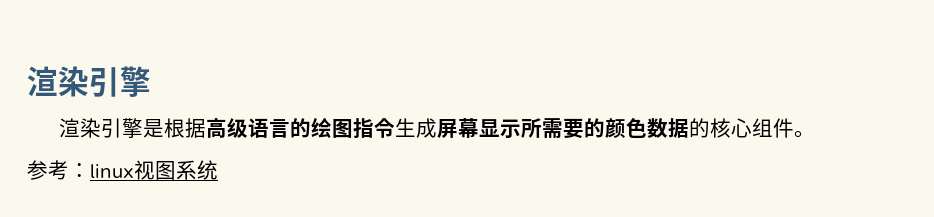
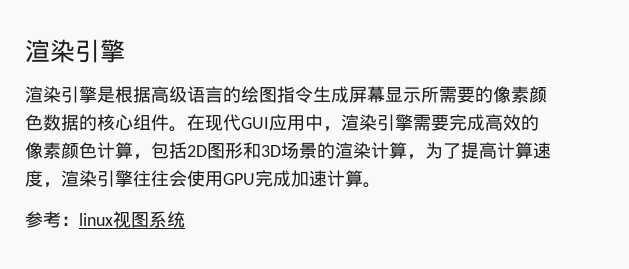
- 渲染引擎是根据高级语言的绘图指令生成屏幕显示所需要的颜色数据的核心组件。
+ 渲染引擎是根据高级语言的绘图指令生成屏幕显示所需要的像素颜色数据的核心组件。在现代GUI应用中，渲染引擎需要完成高效的像素颜色计算，包括2D图形和3D场景的渲染计算，为了提高计算速度，渲染引擎往往会使用GPU完成加速计算。

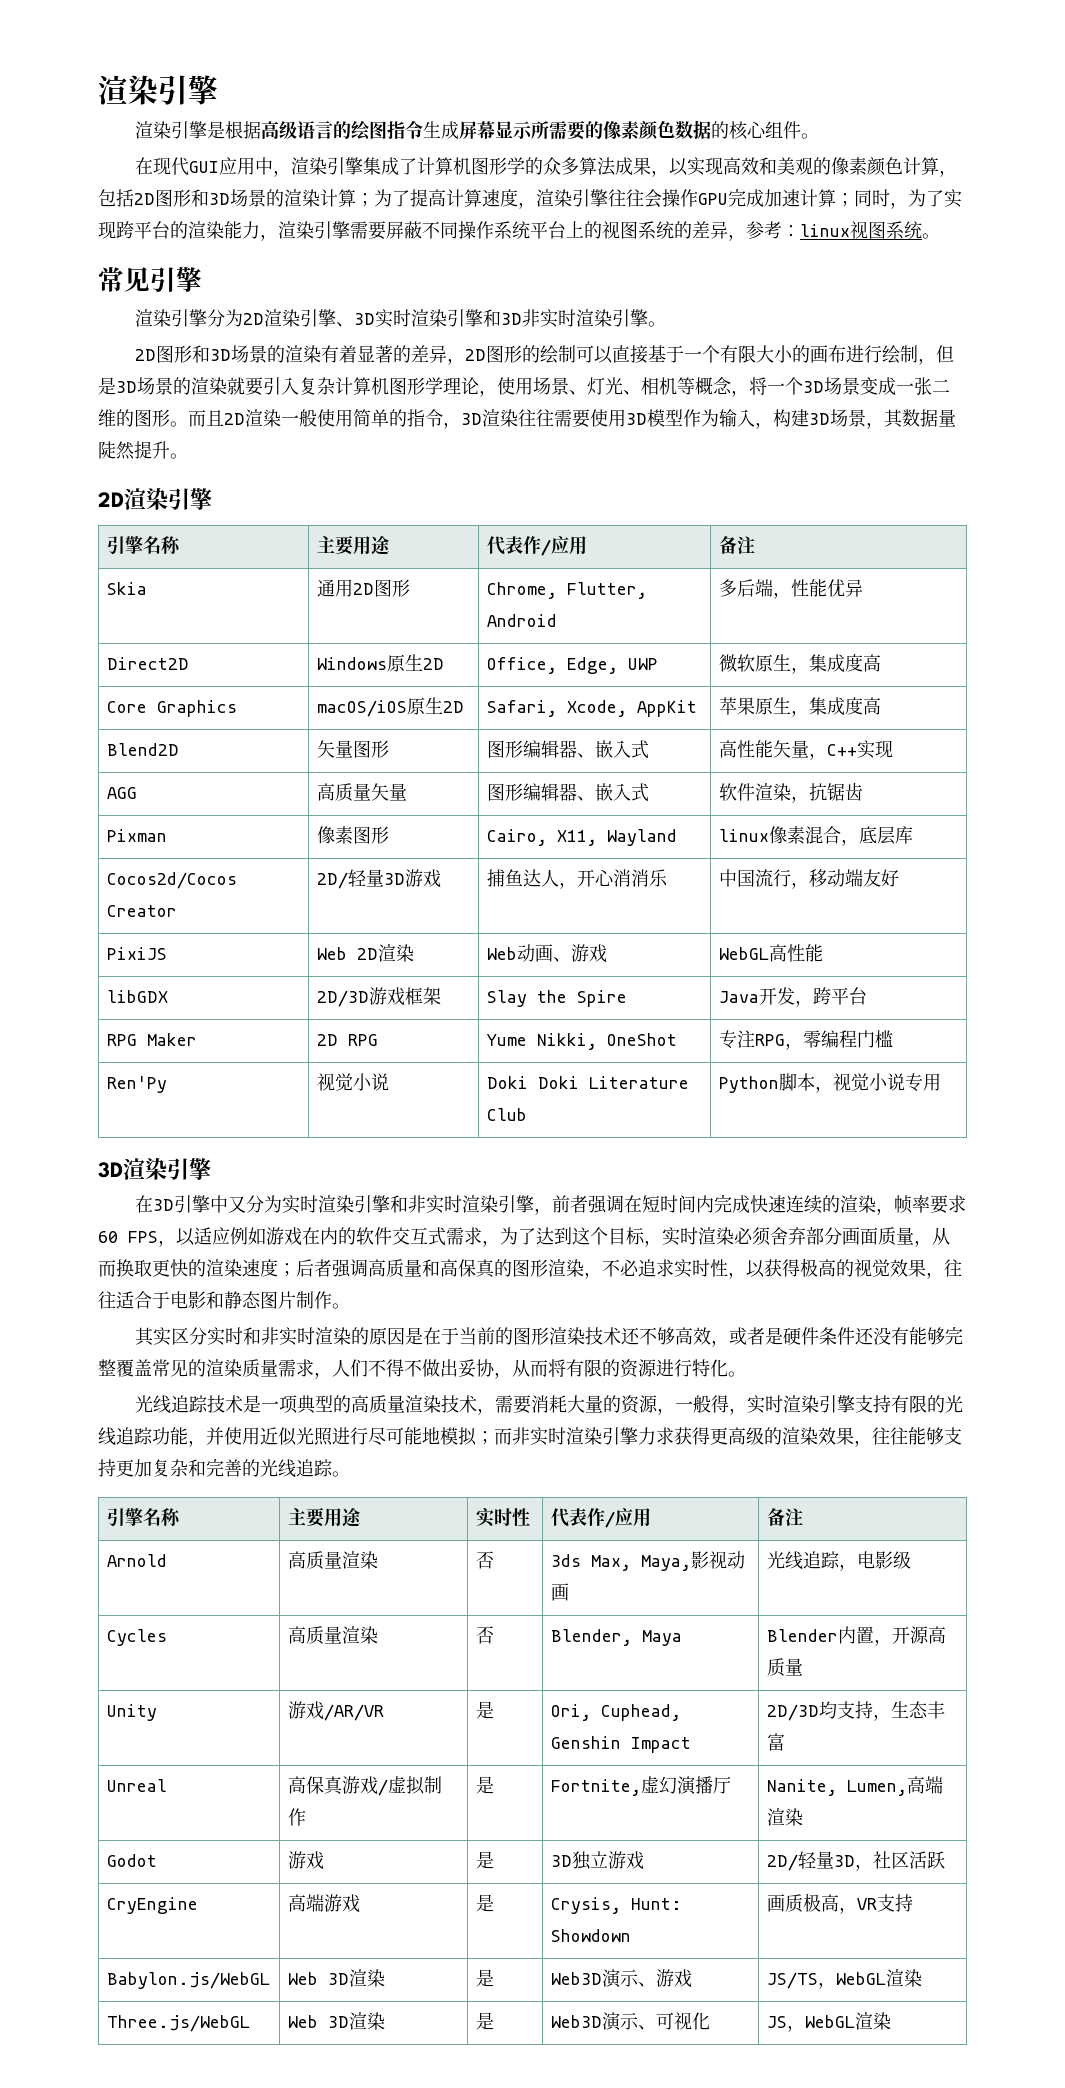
- 渲染引擎是根据高级语言的绘图指令生成屏幕显示所需要的像素颜色数据的核心组件。在现代GUI应用中，渲染引擎需要完成高效的像素颜色计算，包括2D图形和3D场景的渲染计算，为了提高计算速度，渲染引擎往往会使用GPU完成加速计算。
- 参考：linux视图系统
+ 渲染引擎是根据高级语言的绘图指令生成屏幕显示所需要的像素颜色数据的核心组件。
+ 在现代GUI应用中，渲染引擎集成了计算机图形学的众多算法成果，以实现高效和美观的像素颜色计算，包括2D图形和3D场景的渲染计算；为了提高计算速度，渲染引擎往往会操作GPU完成加速计算；同时，为了实现跨平台的渲染能力，渲染引擎需要屏蔽不同操作系统平台上的视图系统的差异，参考：linux视图系统。
+ 常见引擎
+ 渲染引擎分为2D渲染引擎、3D实时渲染引擎和3D非实时渲染引擎。
+ 2D图形和3D场景的渲染有着显著的差异，2D图形的绘制可以直接基于一个有限大小的画布进行绘制，但是3D场景的渲染就要引入复杂计算机图形学理论，使用场景、灯光、相机等概念，将一个3D场景变成一张二维的图形。而且2D渲染一般使用简单的指令，3D渲染往往需要使用3D模型作为输入，构建3D场景，其数据量陡然提升。
+ 2D渲染引擎
+ 引擎名称 | 主要用途 | 代表作/应用 | 备注
+ Skia | 通用2D图形 | Chrome, Flutter, Android | 多后端，性能优异
+ Direct2D | Windows原生2D | Office, Edge, UWP | 微软原生，集成度高
+ Core Graphics | macOS/iOS原生2D | Safari, Xcode, AppKit | 苹果原生，集成度高
+ Blend2D | 矢量图形 | 图形编辑器、嵌入式 | 高性能矢量，C++实现
+ AGG | 高质量矢量 | 图形编辑器、嵌入式 | 软件渲染，抗锯齿
+ Pixman | 像素图形 | Cairo, X11, Wayland | linux像素混合，底层库
+ Cocos2d/Cocos Creator | 2D/轻量3D游戏 | 捕鱼达人，开心消消乐 | 中国流行，移动端友好
+ PixiJS | Web 2D渲染 | Web动画、游戏 | WebGL高性能
+ libGDX | 2D/3D游戏框架 | Slay the Spire | Java开发，跨平台
+ RPG Maker | 2D RPG | Yume Nikki, OneShot | 专注RPG，零编程门槛
+ Ren'Py | 视觉小说 | Doki Doki Literature Club | Python脚本，视觉小说专用
+ 3D渲染引擎
+ 在3D引擎中又分为实时渲染引擎和非实时渲染引擎，前者强调在短时间内完成快速连续的渲染，帧率要求60 FPS，以适应例如游戏在内的软件交互式需求，为了达到这个目标，实时渲染必须舍弃部分画面质量，从而换取更快的渲染速度；后者强调高质量和高保真的图形渲染，不必追求实时性，以获得极高的视觉效果，往往适合于电影和静态图片制作。
+ 其实区分实时和非实时渲染的原因是在于当前的图形渲染技术还不够高效，或者是硬件条件还没有能够完整覆盖常见的渲染质量需求，人们不得不做出妥协，从而将有限的资源进行特化。
+ 光线追踪技术是一项典型的高质量渲染技术，需要消耗大量的资源，一般得，实时渲染引擎支持有限的光线追踪功能，并使用近似光照进行尽可能地模拟；而非实时渲染引擎力求获得更高级的渲染效果，往往能够支持更加复杂和完善的光线追踪。
+ 引擎名称 | 主要用途 | 实时性 | 代表作/应用 | 备注
+ Arnold | 高质量渲染 | 否 | 3ds Max, Maya,影视动画 | 光线追踪，电影级
+ Cycles | 高质量渲染 | 否 | Blender, Maya | Blender内置，开源高质量
+ Unity | 游戏/AR/VR | 是 | Ori, Cuphead, Genshin Impact | 2D/3D均支持，生态丰富
+ Unreal | 高保真游戏/虚拟制作 | 是 | Fortnite,虚幻演播厅 | Nanite, Lumen,高端渲染
+ Godot | 游戏 | 是 | 3D独立游戏 | 2D/轻量3D，社区活跃
+ CryEngine | 高端游戏 | 是 | Crysis, Hunt: Showdown | 画质极高，VR支持
+ Babylon.js/WebGL | Web 3D渲染 | 是 | Web3D演示、游戏 | JS/TS，WebGL渲染
+ Three.js/WebGL | Web 3D渲染 | 是 | Web3D演示、可视化 | JS，WebGL渲染

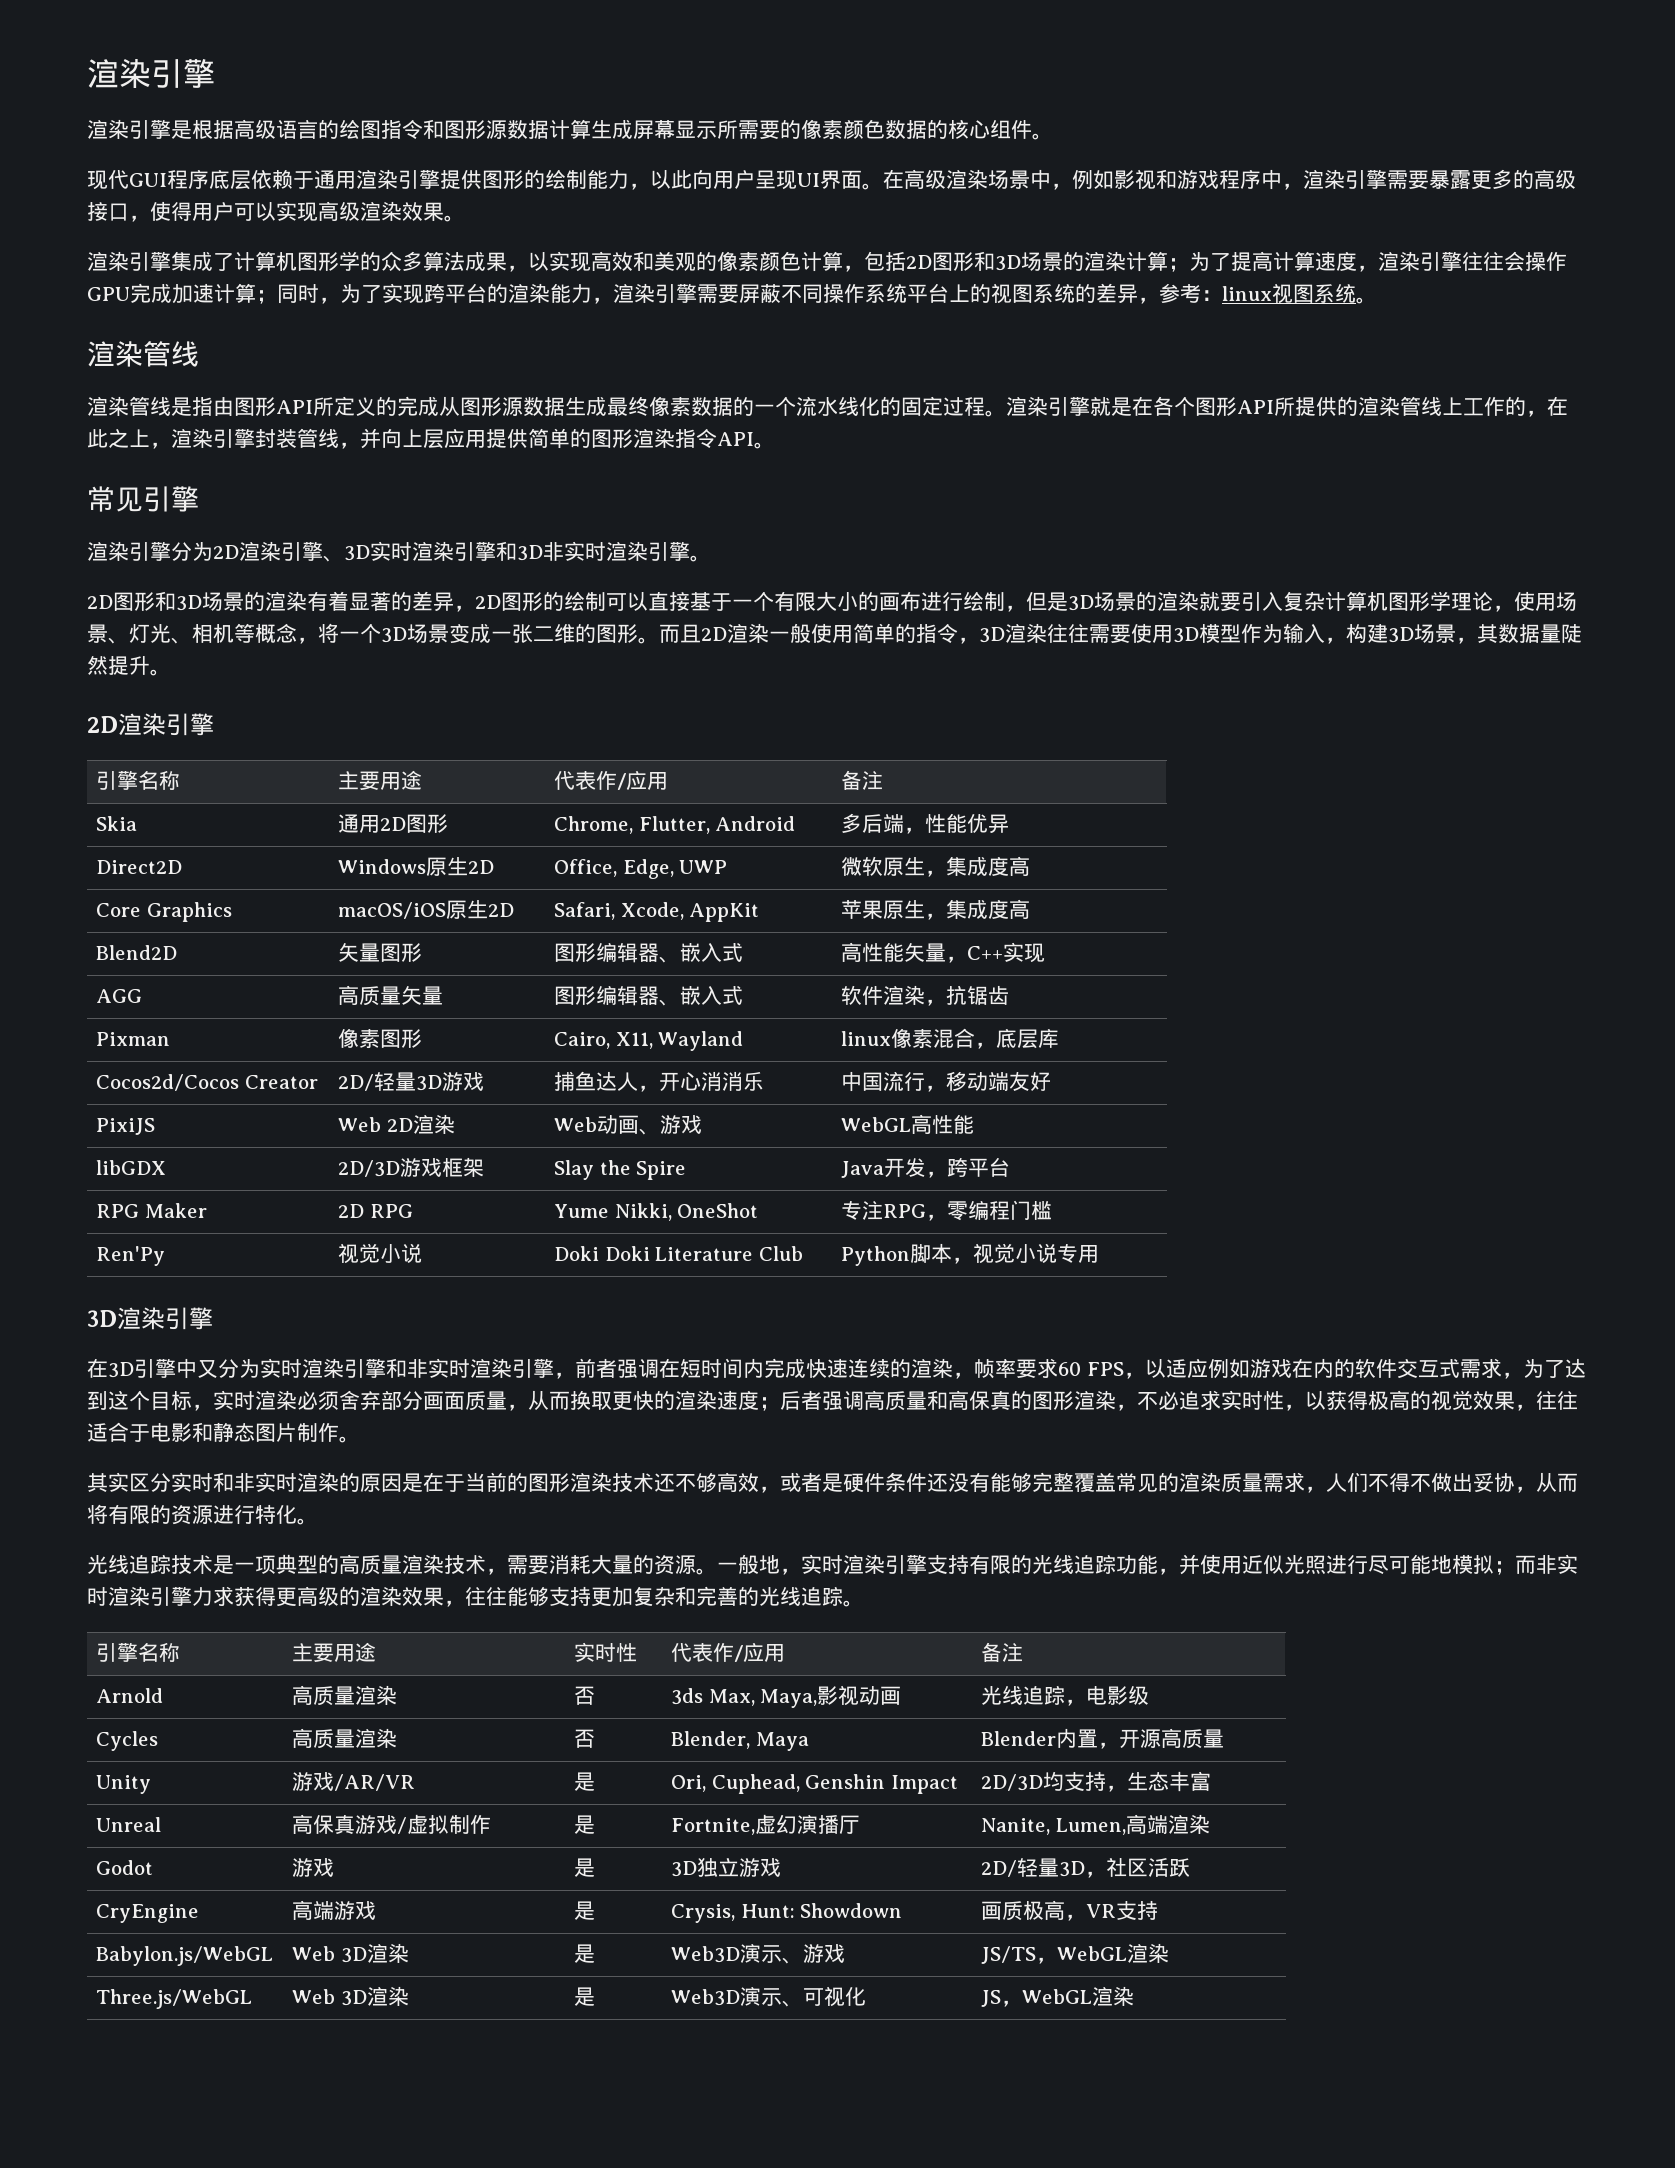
- 渲染引擎是根据高级语言的绘图指令生成屏幕显示所需要的像素颜色数据的核心组件。
+ 渲染引擎是根据高级语言的绘图指令和图形源数据计算生成屏幕显示所需要的像素颜色数据的核心组件。
- 在现代GUI应用中，渲染引擎集成了计算机图形学的众多算法成果，以实现高效和美观的像素颜色计算，包括2D图形和3D场景的渲染计算；
+ 现代GUI程序底层依赖于通用渲染引擎提供图形的绘制能力，以此向用户呈现UI界面。在高级渲染场景中，例如影视和游戏程序中，渲染引擎需要暴露更多的高级接口，使得用户可以实现高级渲染效果。
+ 渲染引擎集成了计算机图形学的众多算法成果，以实现高效和美观的像素颜色计算，包括2D图形和3D场景的渲染计算；
  linux视图系统。
+ 渲染管线
+ 渲染管线是指由图形API所定义的完成从图形源数据生成最终像素数据的一个流水线化的固定过程。渲染引擎就是在各个图形API所提供的渲染管线上工作的，在此之上，渲染引擎封装管线，并向上层应用提供简单的图形渲染指令API。
- 光线追踪技术是一项典型的高质量渲染技术，需要消耗大量的资源，一般得，实时渲染引擎支持有限的光线追踪功能，并使用近似光照进行尽可能地模拟；而非实时渲染引擎力求获得更高级的渲染效果，往往能够支持更加复杂和完善的光线追踪。
+ 光线追踪技术是一项典型的高质量渲染技术，需要消耗大量的资源。一般地，实时渲染引擎支持有限的光线追踪功能，并使用近似光照进行尽可能地模拟；而非实时渲染引擎力求获得更高级的渲染效果，往往能够支持更加复杂和完善的光线追踪。

